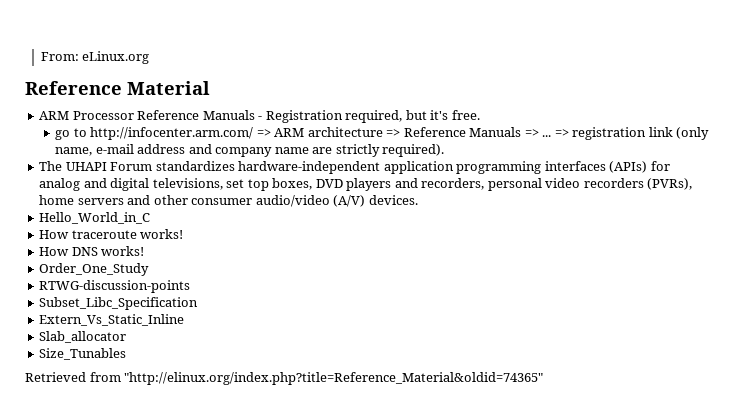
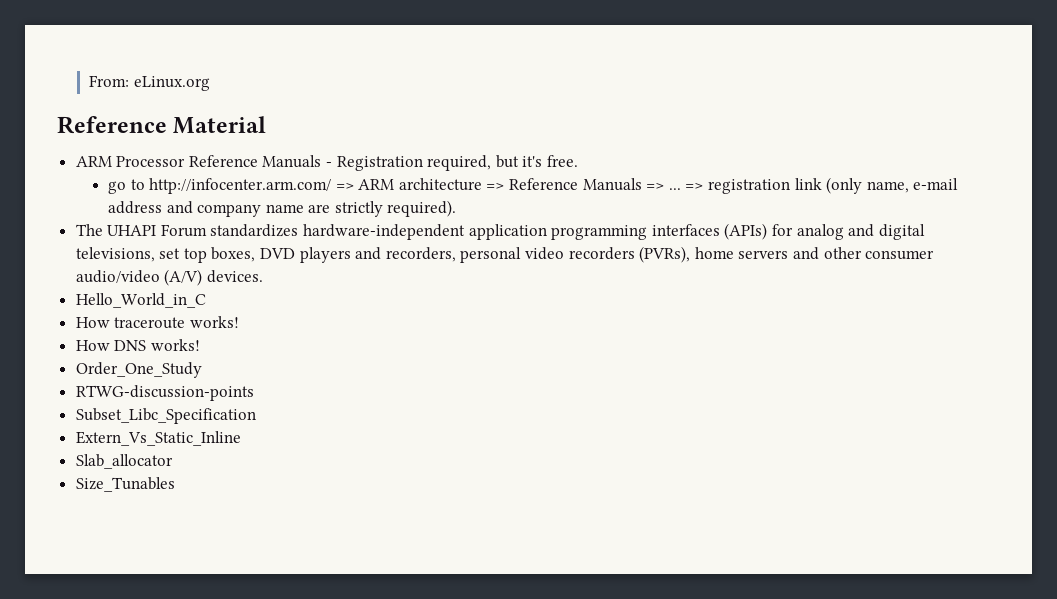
- Retrieved from "http://elinux.org/index.php?title=Reference_Material&oldid=74365"

